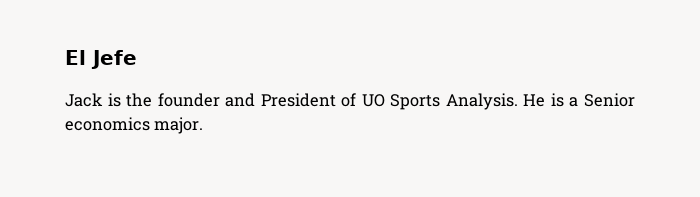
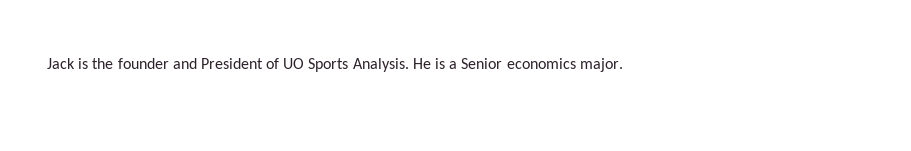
- El Jefe

